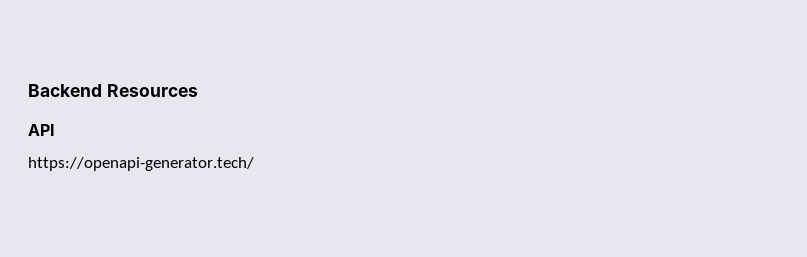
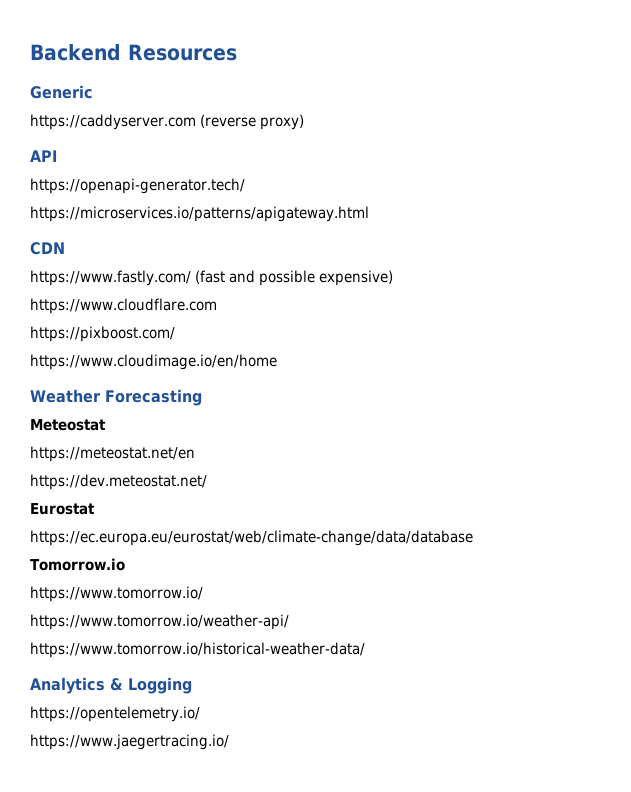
+ Generic
+ https://caddyserver.com (reverse proxy)
  API
  https://openapi-generator.tech/
+ https://microservices.io/patterns/apigateway.html
+ CDN
+ https://www.fastly.com/ (fast and possible expensive)
+ https://www.cloudflare.com
+ https://pixboost.com/
+ https://www.cloudimage.io/en/home
+ Weather Forecasting
+ Meteostat
+ https://meteostat.net/en
+ https://dev.meteostat.net/
+ Eurostat
+ https://ec.europa.eu/eurostat/web/climate-change/data/database
+ Tomorrow.io
+ https://www.tomorrow.io/
+ https://www.tomorrow.io/weather-api/
+ https://www.tomorrow.io/historical-weather-data/
+ Analytics & Logging
+ https://opentelemetry.io/
+ https://www.jaegertracing.io/

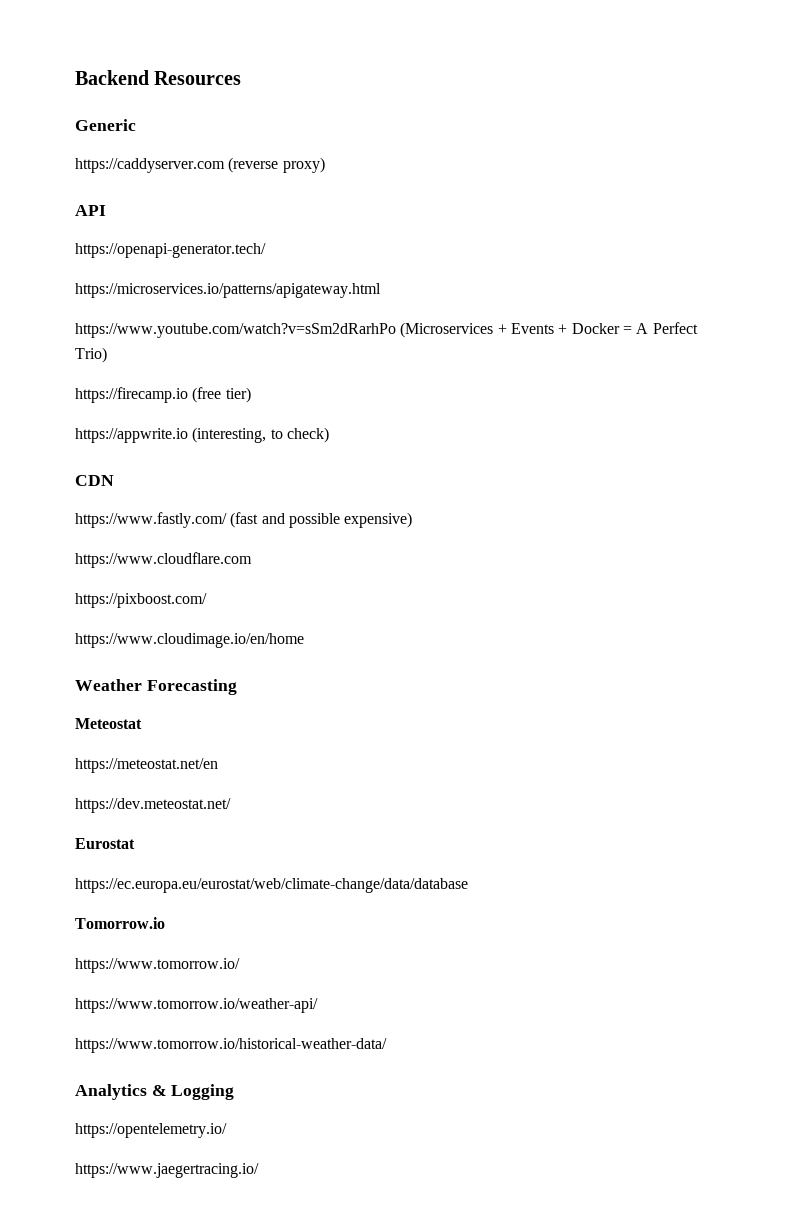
+ https://www.youtube.com/watch?v=sSm2dRarhPo (Microservices + Events + Docker = A Perfect Trio)
+ https://firecamp.io (free tier)
+ https://appwrite.io (interesting, to check)

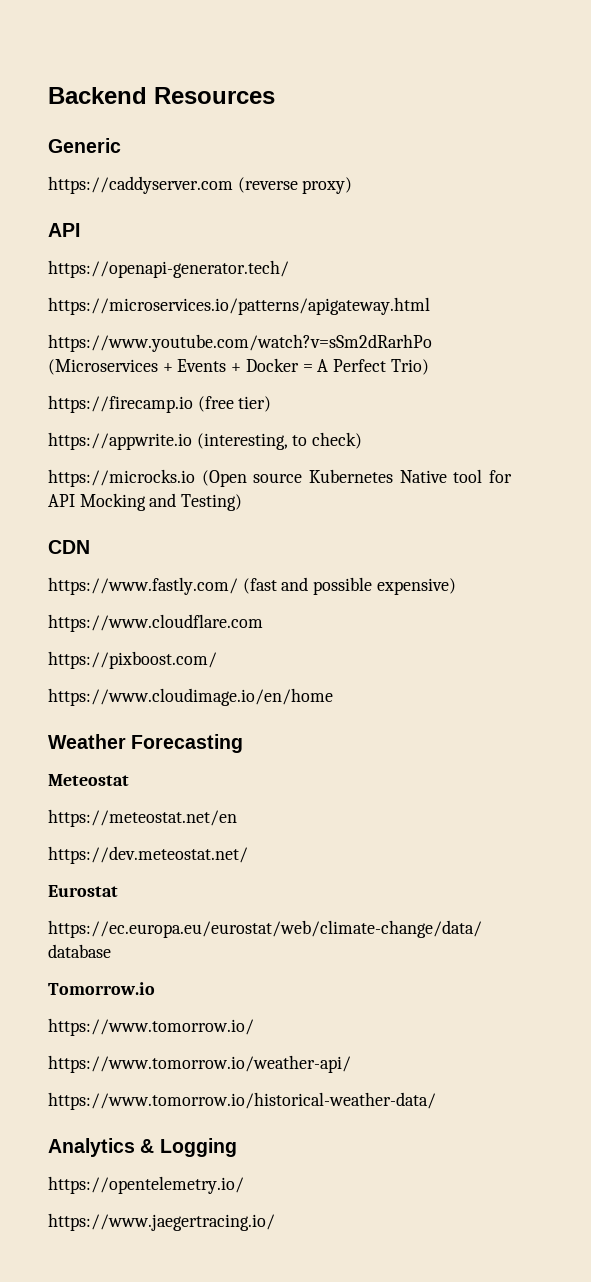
+ https://microcks.io (Open source Kubernetes Native tool for API Mocking and Testing)

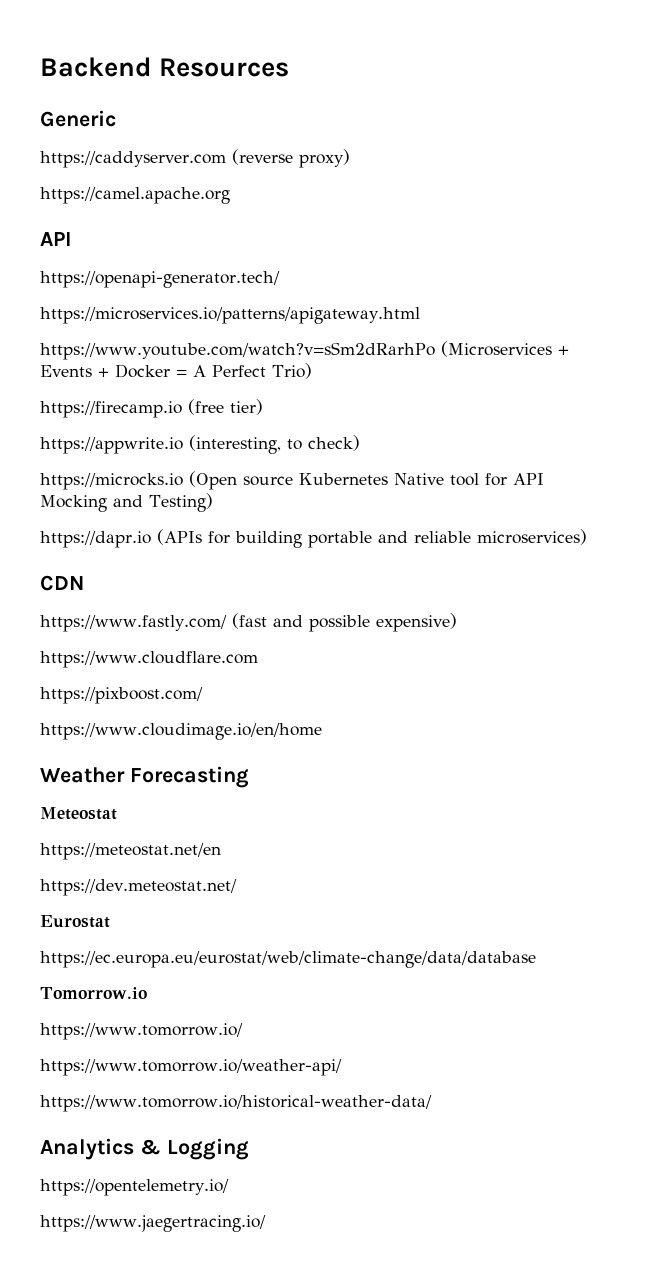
+ https://camel.apache.org
+ https://dapr.io (APIs for building portable and reliable microservices)

